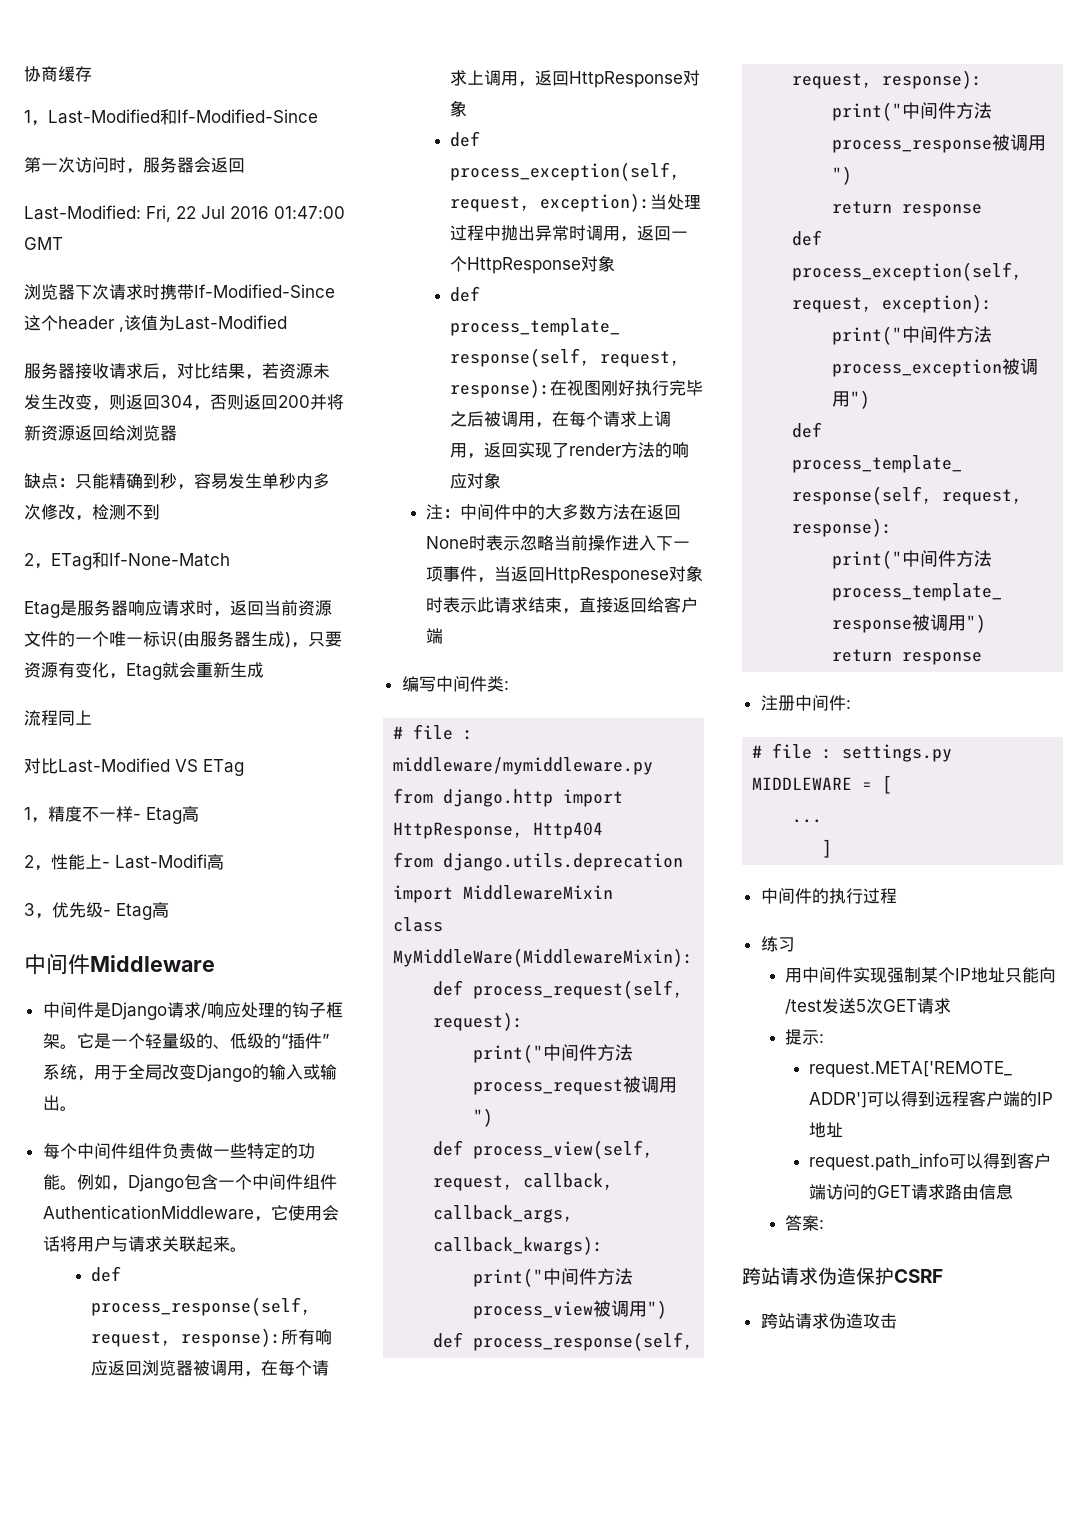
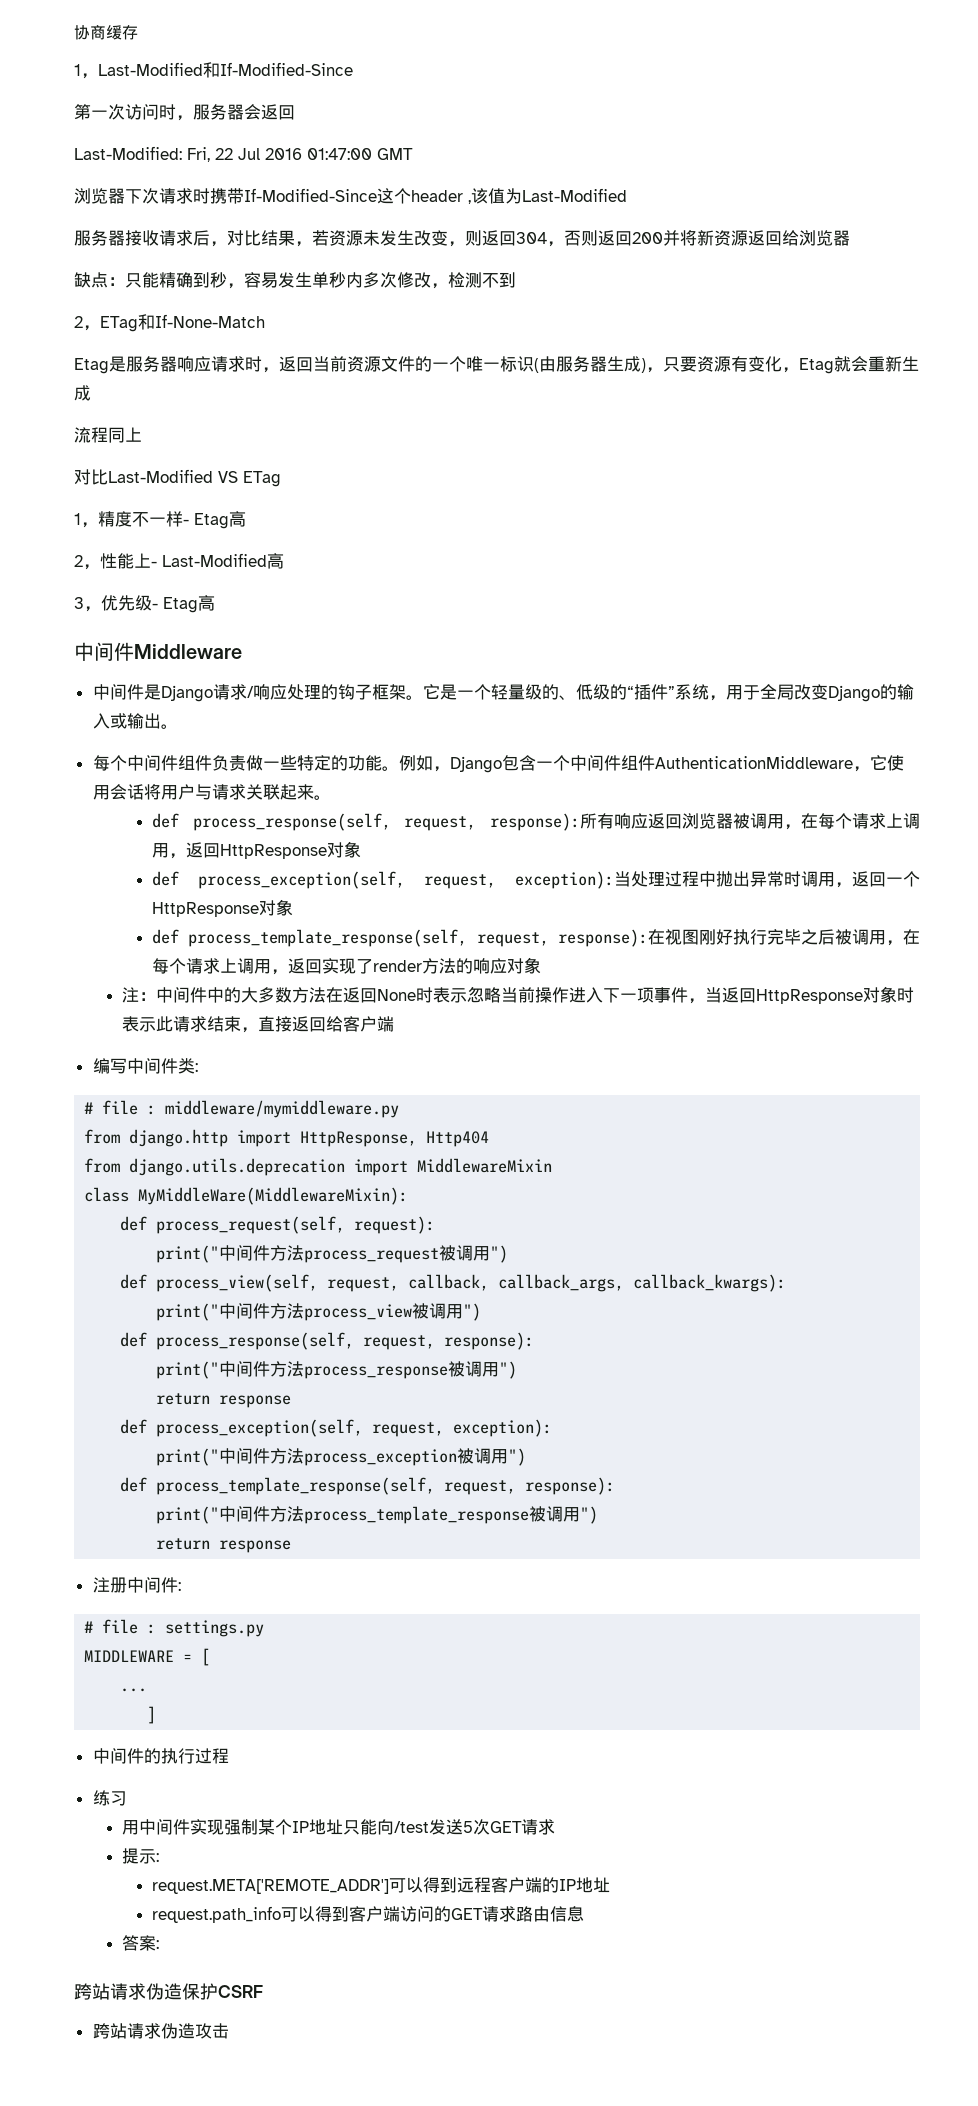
- 2，性能上- Last-Modifi高
+ 2，性能上- Last-Modified高
- 注：中间件中的大多数方法在返回None时表示忽略当前操作进入下一项事件，当返回HttpResponese对象时表示此请求结束，直接返回给客户端
+ 注：中间件中的大多数方法在返回None时表示忽略当前操作进入下一项事件，当返回HttpResponse对象时表示此请求结束，直接返回给客户端

